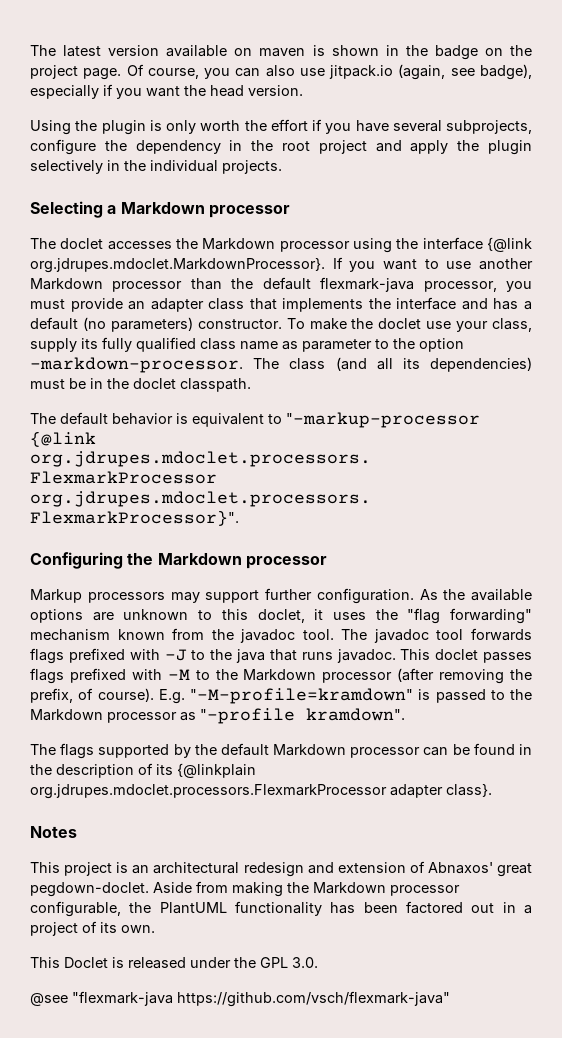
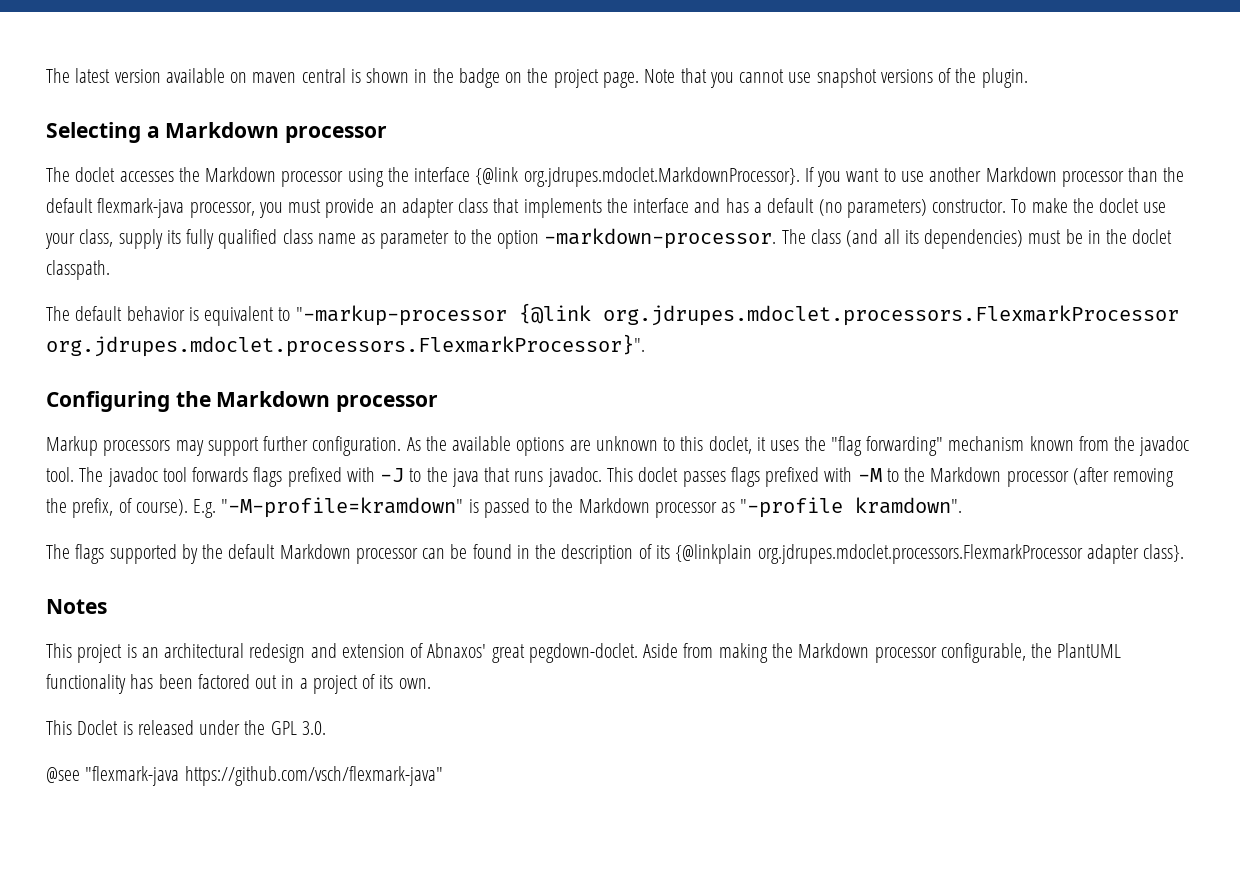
- The latest version available on maven is shown in the badge on the project page.
+ The latest version available on maven central is shown in the badge on the project page.
- Of course, you can also use jitpack.io (again, see badge), especially if you want the head version.
- Using the plugin is only worth the effort if you have several subprojects, configure the dependency in the root project and apply the plugin selectively in the individual projects.
+ Note that you cannot use snapshot versions of the plugin.

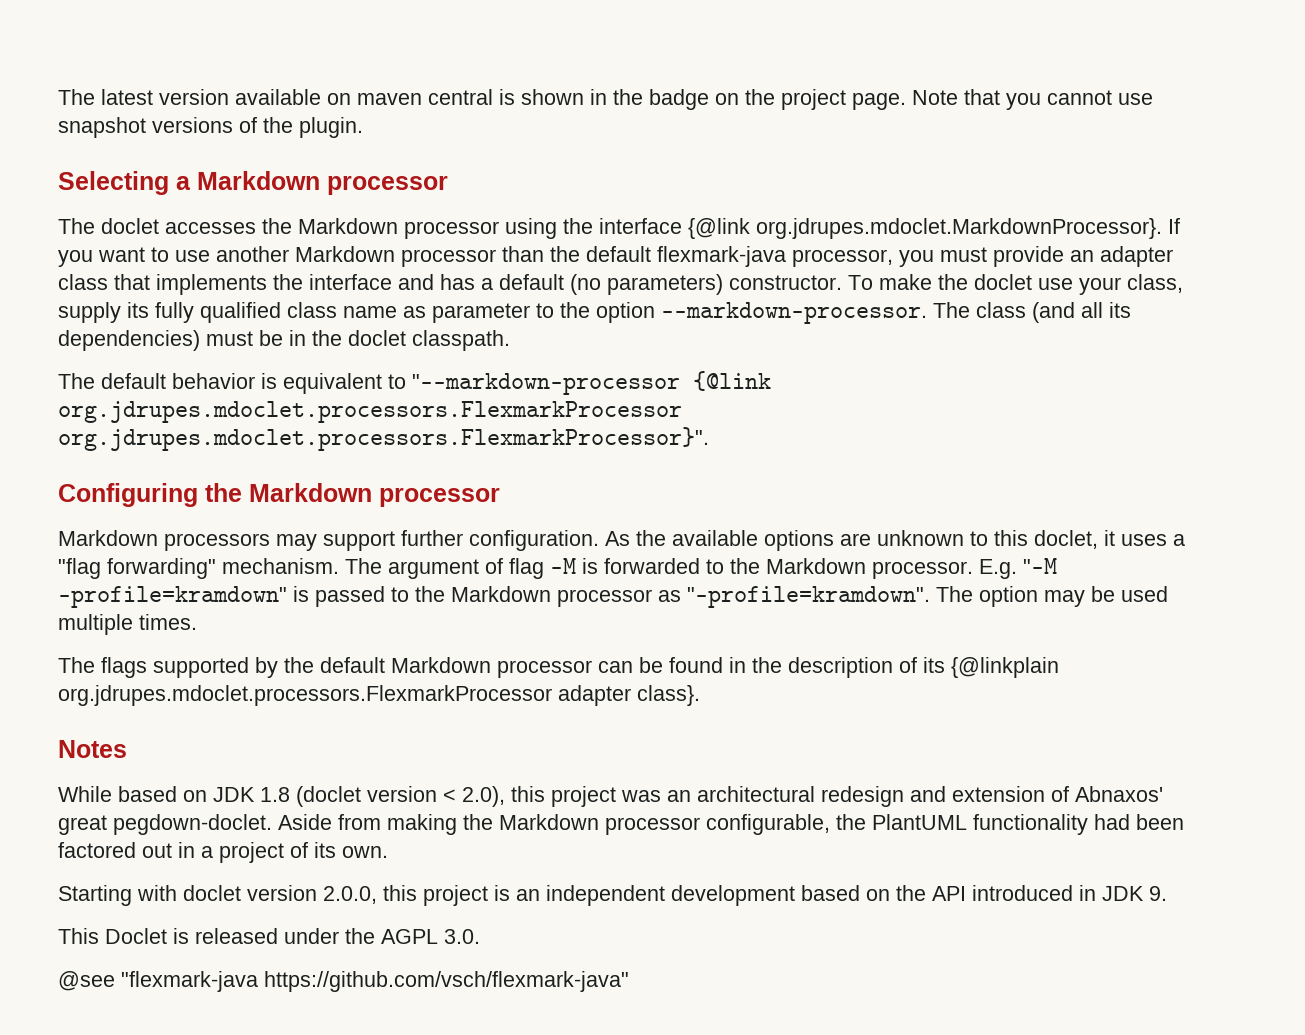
- To make the doclet use your class, supply its fully qualified class name as parameter to the option -markdown-processor.
+ To make the doclet use your class, supply its fully qualified class name as parameter to the option --markdown-processor.
- The default behavior is equivalent to "-markup-processor {@link org.jdrupes.mdoclet.processors.FlexmarkProcessor org.jdrupes.mdoclet.processors.FlexmarkProcessor}".
+ The default behavior is equivalent to "--markdown-processor {@link org.jdrupes.mdoclet.processors.FlexmarkProcessor org.jdrupes.mdoclet.processors.FlexmarkProcessor}".
- Markup processors may support further configuration.
+ Markdown processors may support further configuration.
- As the available options are unknown to this doclet, it uses the "flag forwarding" mechanism known from the javadoc tool. The javadoc tool forwards flags prefixed with -J to the java that runs javadoc. This doclet passes flags prefixed with -M to the Markdown processor (after removing the prefix, of course). E.g. "-M-profile=kramdown" is passed to the Markdown processor as "-profile kramdown".
+ As the available options are unknown to this doclet, it uses a "flag forwarding" mechanism. The argument of flag -M is forwarded to the Markdown processor. E.g. "-M -profile=kramdown" is passed to the Markdown processor as "-profile=kramdown". The option may be used multiple times.
- This project is an architectural redesign and extension of Abnaxos' great pegdown-doclet.
+ While based on JDK 1.8 (doclet version < 2.0), this project was an architectural redesign and extension of Abnaxos' great pegdown-doclet.
- Aside from making the Markdown processor configurable, the PlantUML functionality has been factored out in a project of its own.
+ Aside from making the Markdown processor configurable, the PlantUML functionality had been factored out in a project of its own.
+ Starting with doclet version 2.0.0, this project is an independent development based on the API introduced in JDK 9.
- This Doclet is released under the GPL 3.0.
+ This Doclet is released under the AGPL 3.0.

